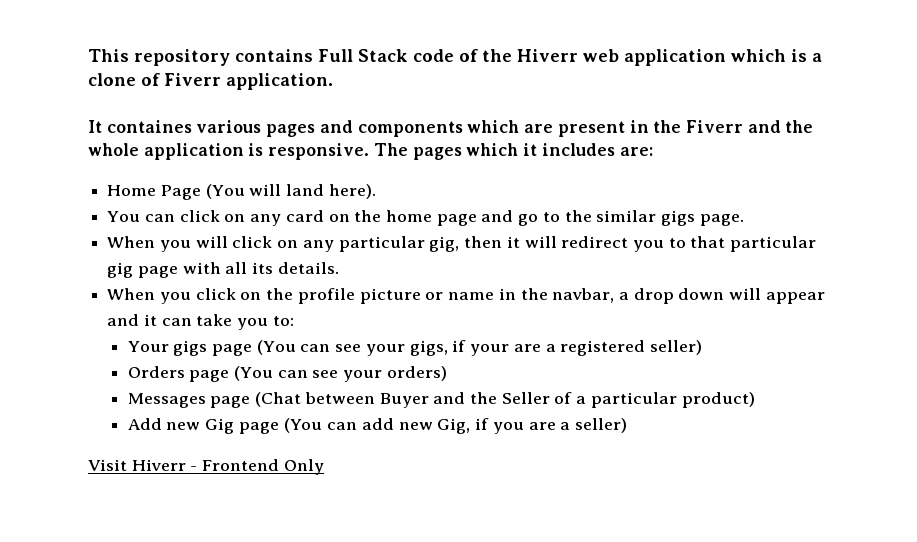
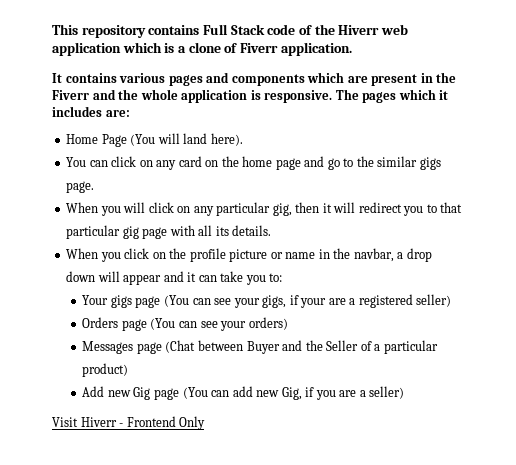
- It containes various pages and components which are present in the Fiverr and the whole application is responsive.
+ It contains various pages and components which are present in the Fiverr and the whole application is responsive.

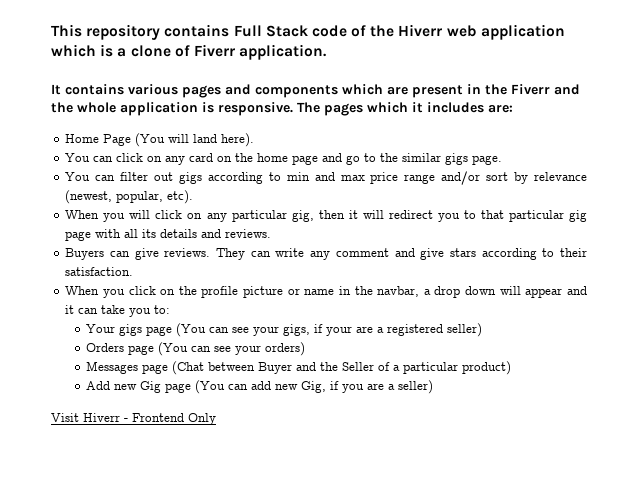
+ You can filter out gigs according to min and max price range and/or sort by relevance (newest, popular, etc).
- When you will click on any particular gig, then it will redirect you to that particular gig page with all its details.
+ When you will click on any particular gig, then it will redirect you to that particular gig page with all its details and reviews.
+ Buyers can give reviews. They can write any comment and give stars according to their satisfaction.

